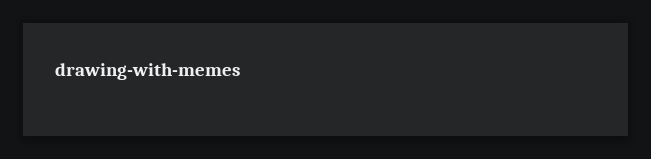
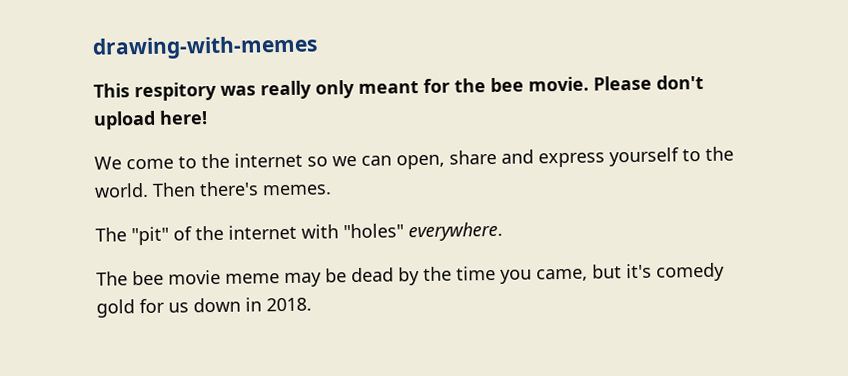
+ This respitory was really only meant for the bee movie. Please don't upload here!
+ We come to the internet so we can open, share and express yourself to the world. Then there's memes.
+ The "pit" of the internet with "holes" everywhere.
+ The bee movie meme may be dead by the time you came, but it's comedy gold for us down in 2018.

